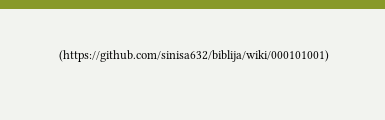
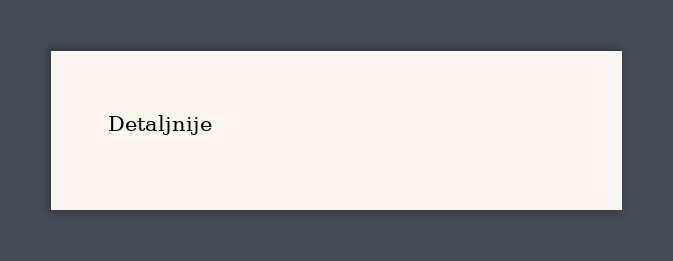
- (https://github.com/sinisa632/biblija/wiki/000101001)
+ Detaljnije

